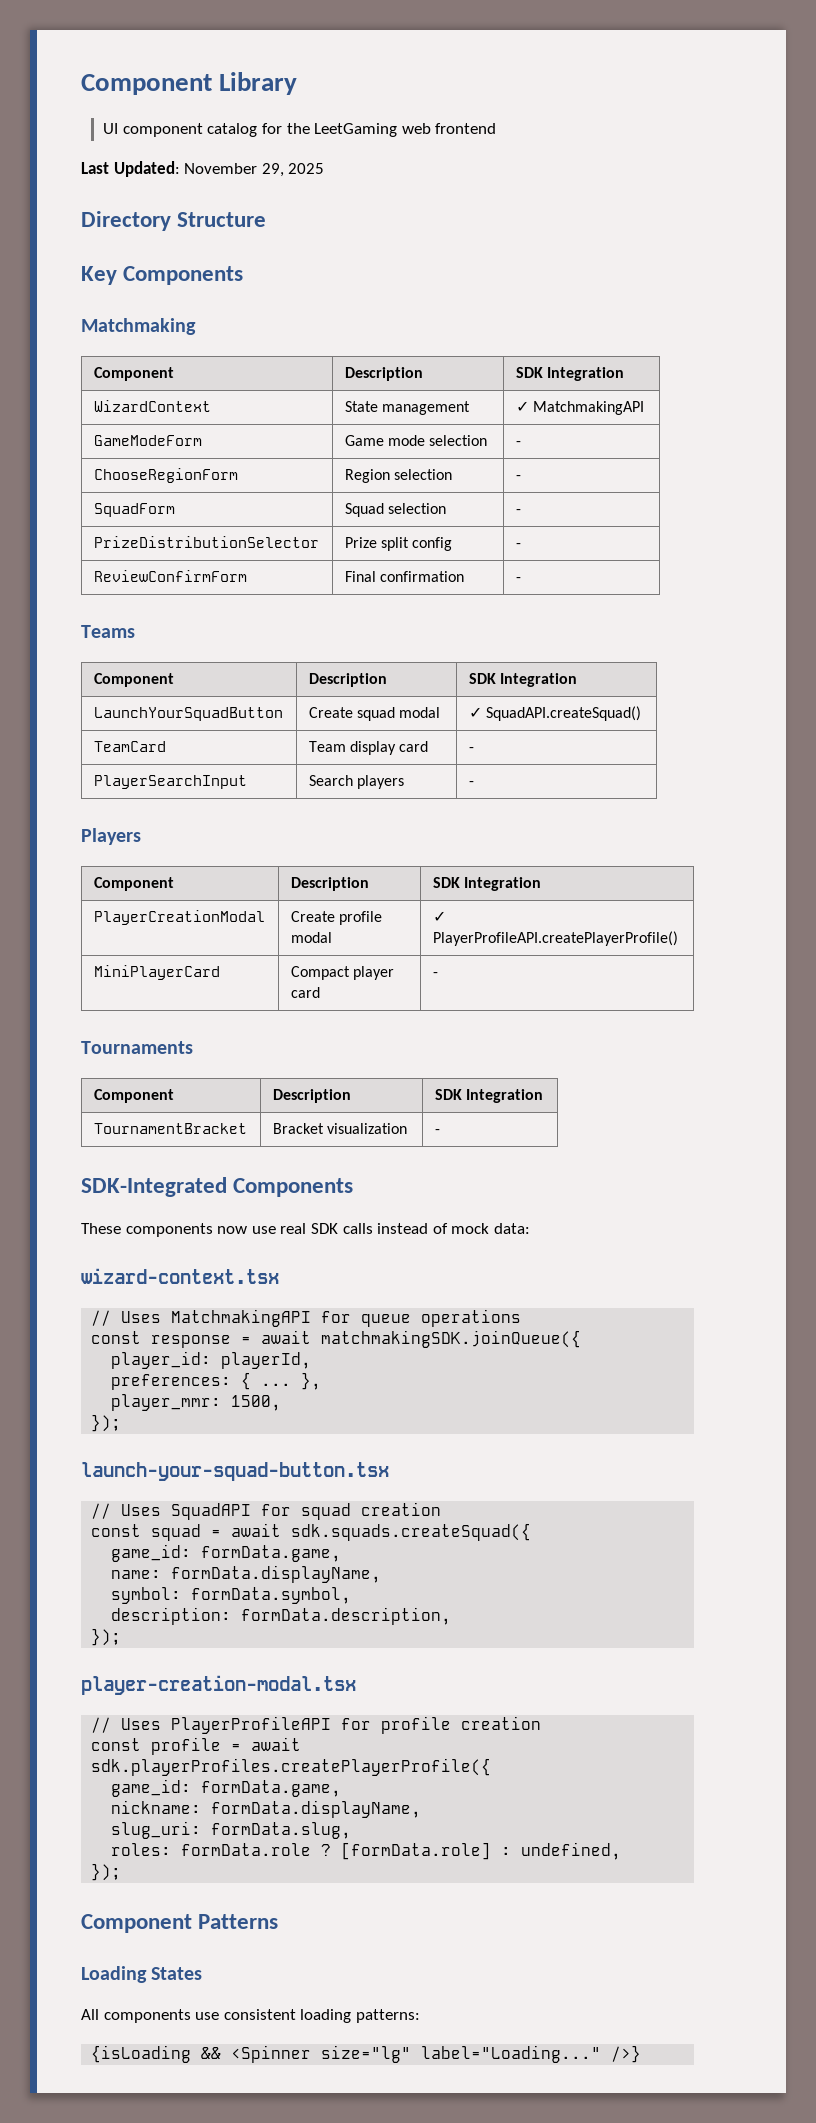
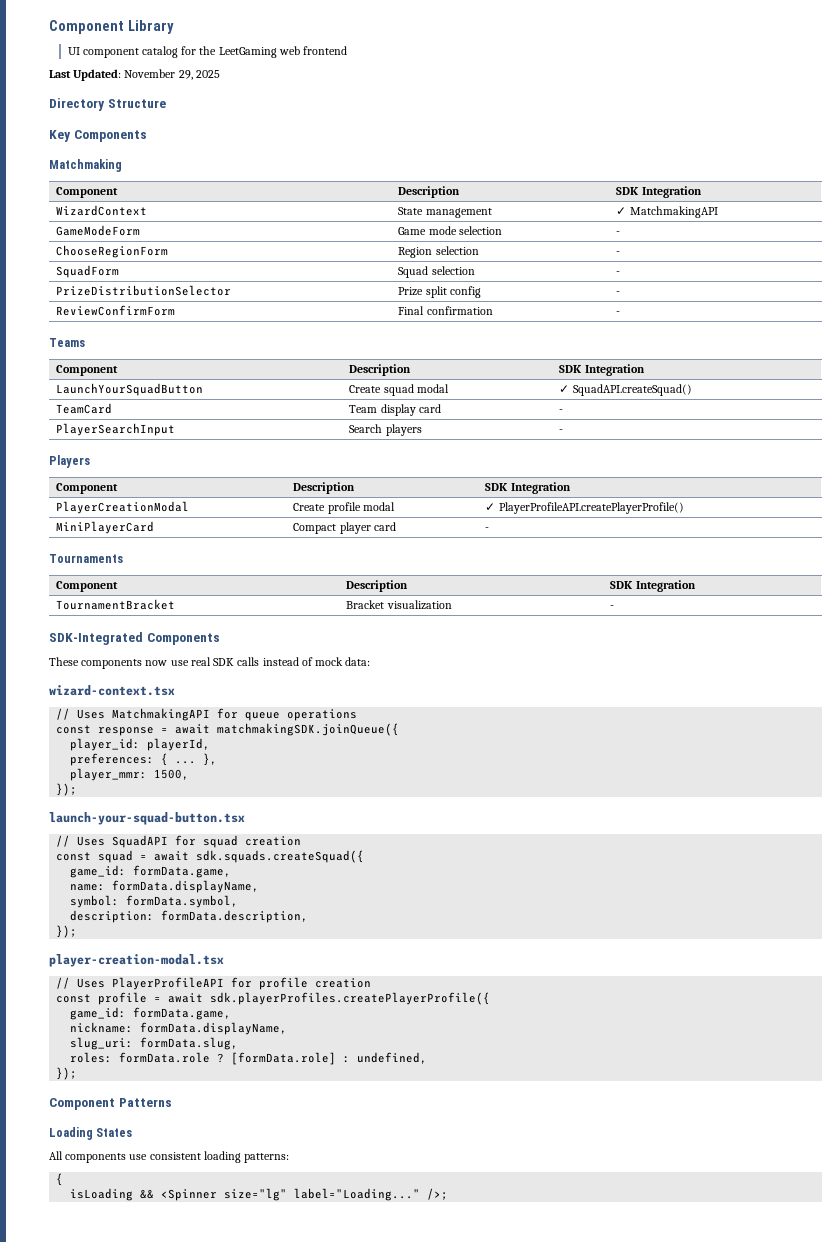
  All components use consistent loading patterns:
- {isLoading && <Spinner size="lg" label="Loading..."
+ {
+ isLoading && <Spinner size="lg" label="Loading..."
- />}
+ />;

